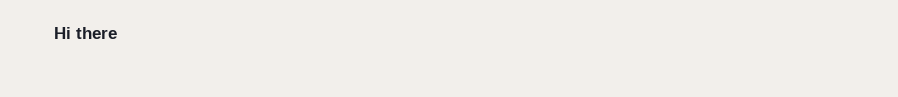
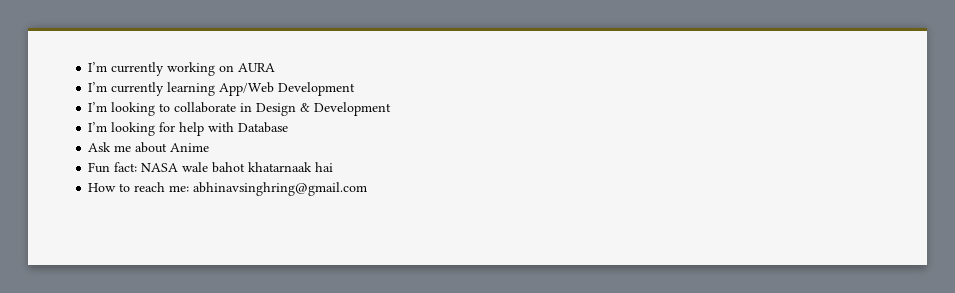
- Hi there
+ I’m currently working on AURA
+ I’m currently learning App/Web Development
+ I’m looking to collaborate in Design & Development
+ I’m looking for help with Database
+ Ask me about Anime
+ Fun fact: NASA wale bahot khatarnaak hai
+ How to reach me: abhinavsinghring@gmail.com

